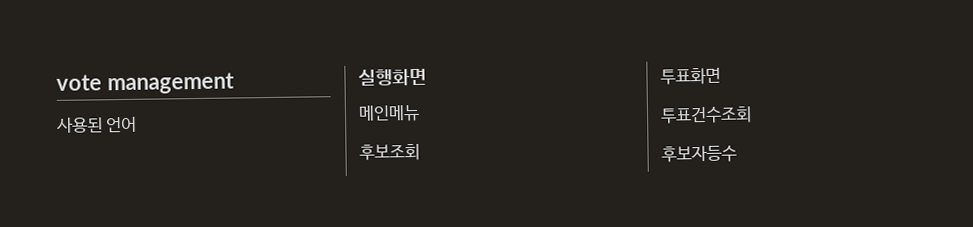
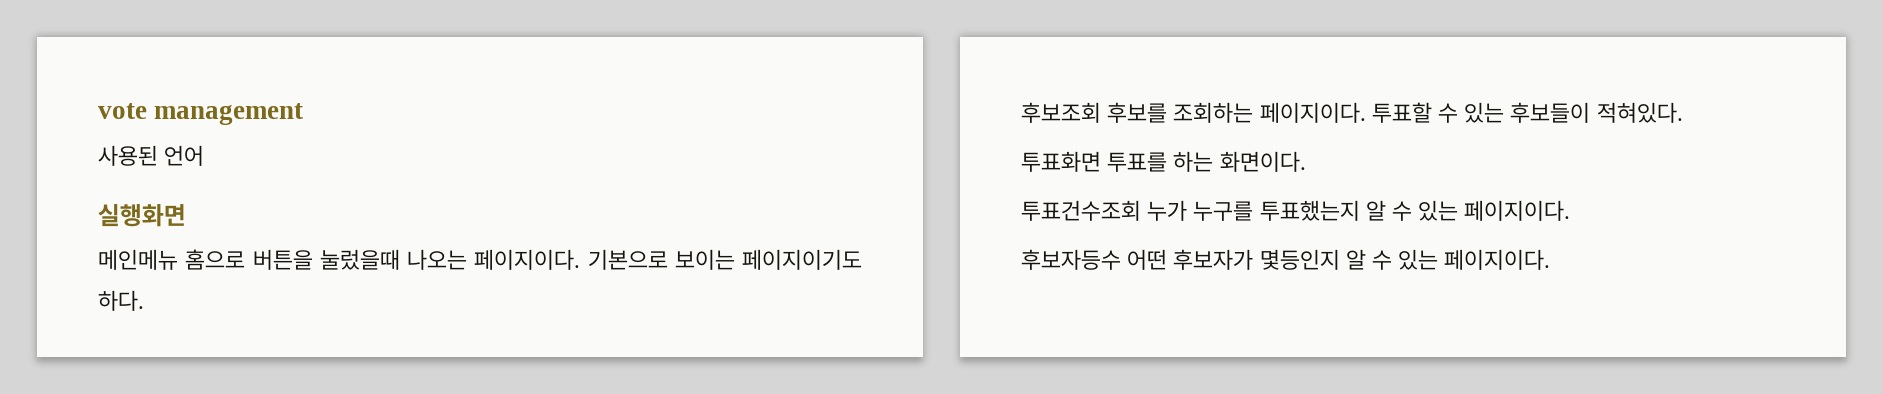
- 메인메뉴
- 후보조회
- 투표화면
- 투표건수조회
- 후보자등수
+ 메인메뉴 홈으로 버튼을 눌렀을때 나오는 페이지이다. 기본으로 보이는 페이지이기도 하다.
+ 후보조회 후보를 조회하는 페이지이다. 투표할 수 있는 후보들이 적혀있다.
+ 투표화면 투표를 하는 화면이다.
+ 투표건수조회 누가 누구를 투표했는지 알 수 있는 페이지이다.
+ 후보자등수 어떤 후보자가 몇등인지 알 수 있는 페이지이다.

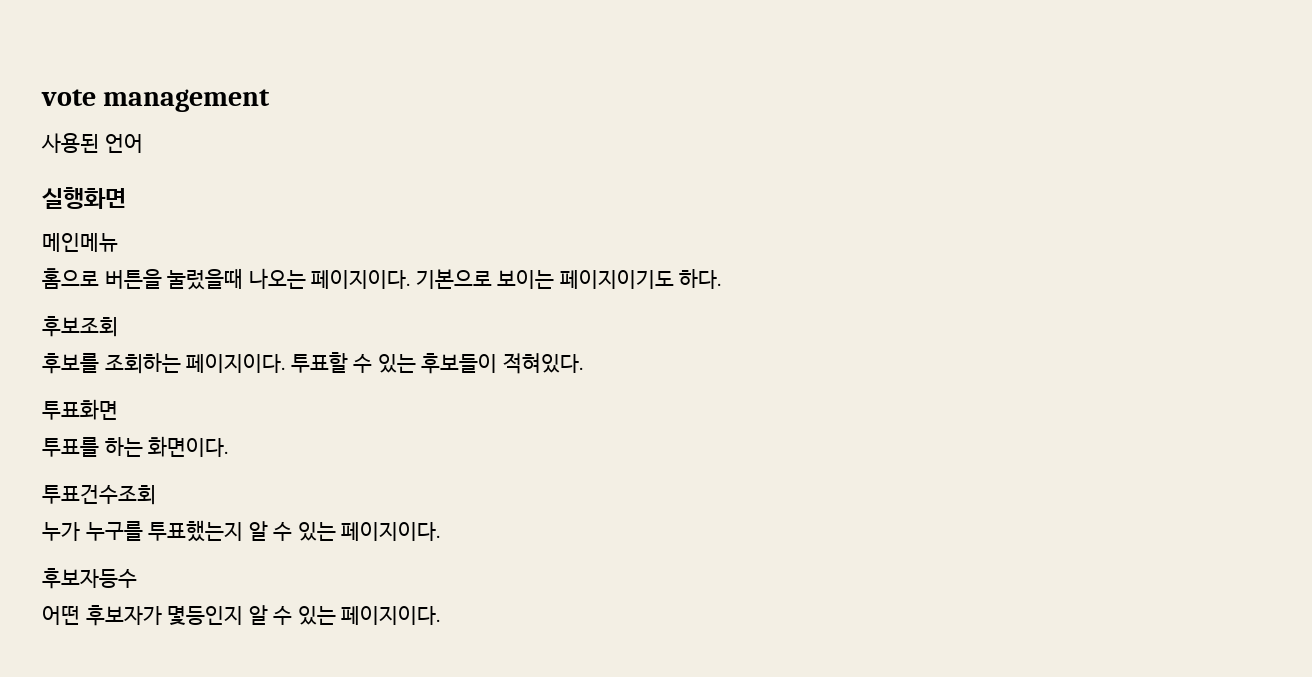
- 메인메뉴 홈으로 버튼을 눌렀을때 나오는 페이지이다.
+ 메인메뉴
+ 홈으로 버튼을 눌렀을때 나오는 페이지이다.
- 후보조회 후보를 조회하는 페이지이다.
+ 후보조회
+ 후보를 조회하는 페이지이다.
- 투표화면 투표를 하는 화면이다.
+ 투표화면
+ 투표를 하는 화면이다.
- 투표건수조회 누가 누구를 투표했는지 알 수 있는 페이지이다.
+ 투표건수조회
+ 누가 누구를 투표했는지 알 수 있는 페이지이다.
- 후보자등수 어떤 후보자가 몇등인지 알 수 있는 페이지이다.
+ 후보자등수
+ 어떤 후보자가 몇등인지 알 수 있는 페이지이다.

